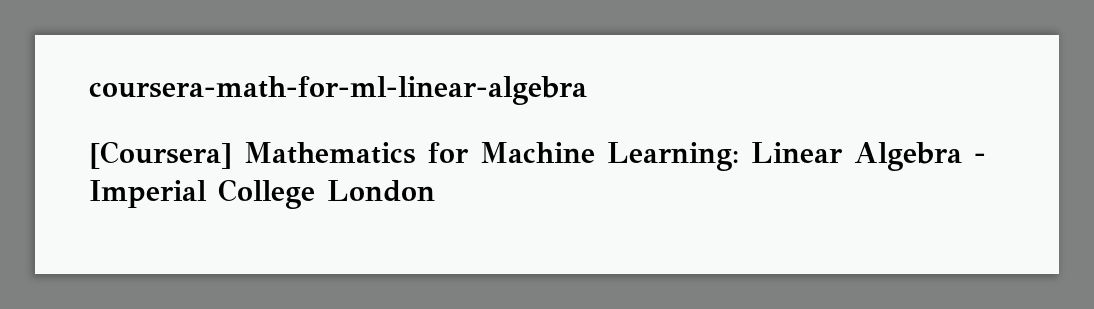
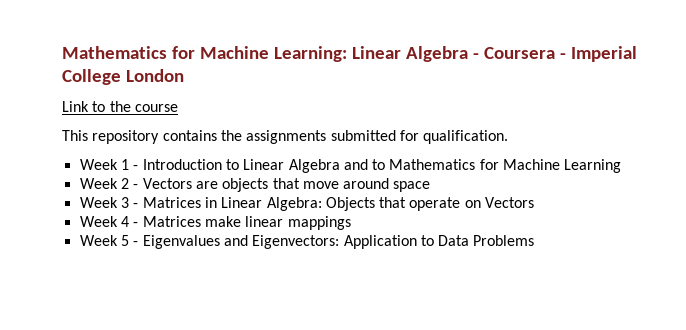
- coursera-math-for-ml-linear-algebra
- [Coursera] Mathematics for Machine Learning: Linear Algebra - Imperial College London
+ Mathematics for Machine Learning: Linear Algebra - Coursera - Imperial College London
+ Link to the course
+ This repository contains the assignments submitted for qualification.
+ Week 1 - Introduction to Linear Algebra and to Mathematics for Machine Learning
+ Week 2 - Vectors are objects that move around space
+ Week 3 - Matrices in Linear Algebra: Objects that operate on Vectors
+ Week 4 - Matrices make linear mappings
+ Week 5 - Eigenvalues and Eigenvectors: Application to Data Problems

